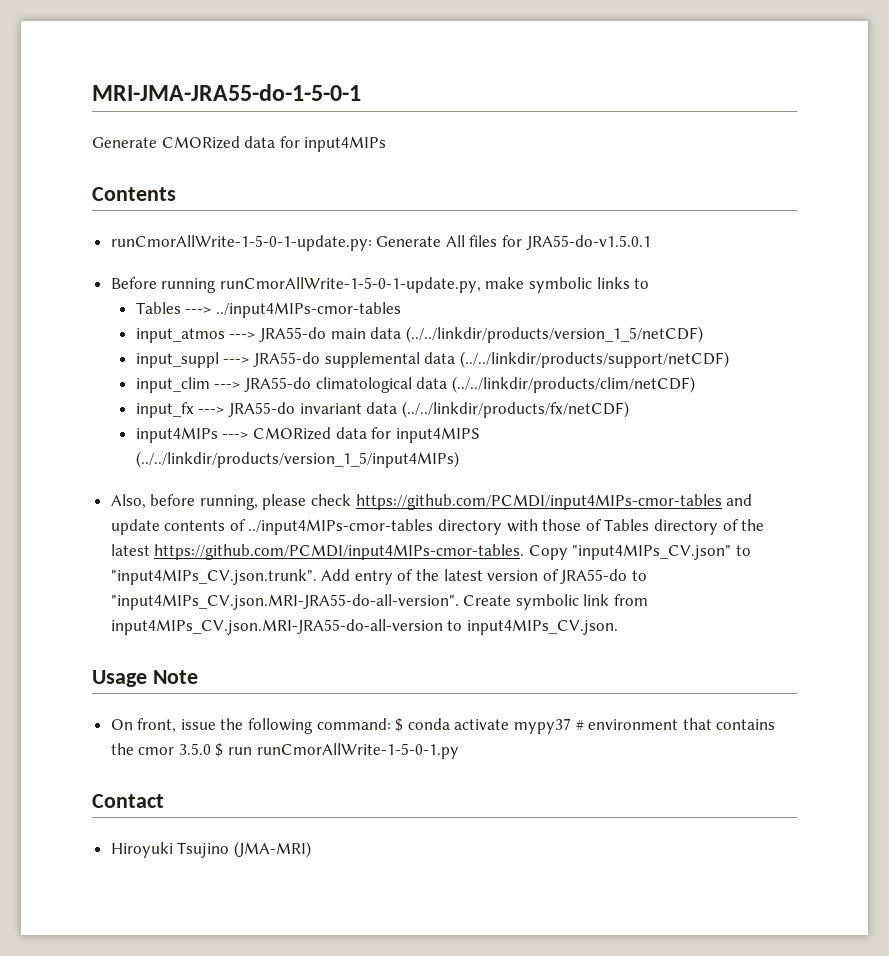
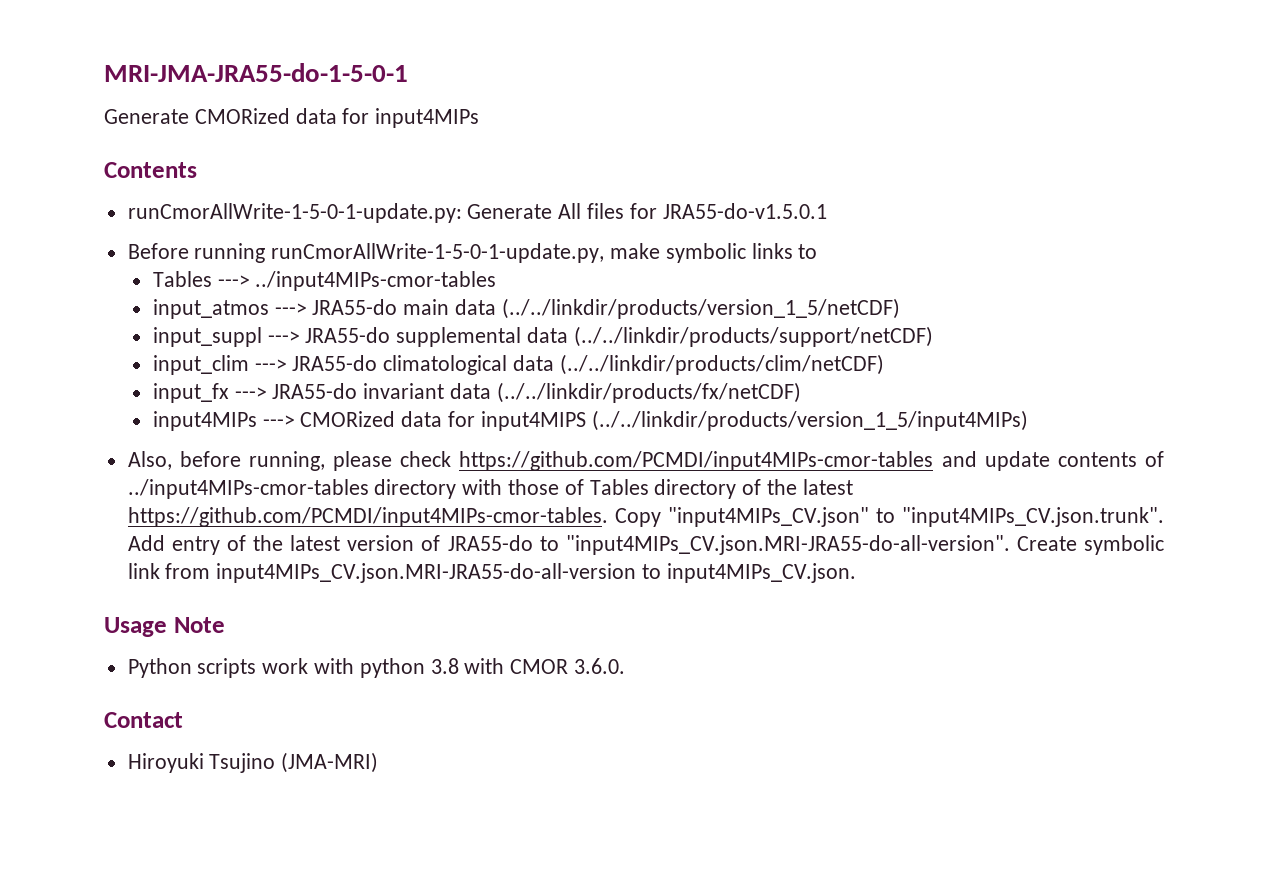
- On front, issue the following command: $ conda activate mypy37 # environment that contains the cmor 3.5.0 $ run runCmorAllWrite-1-5-0-1.py
+ Python scripts work with python 3.8 with CMOR 3.6.0.

